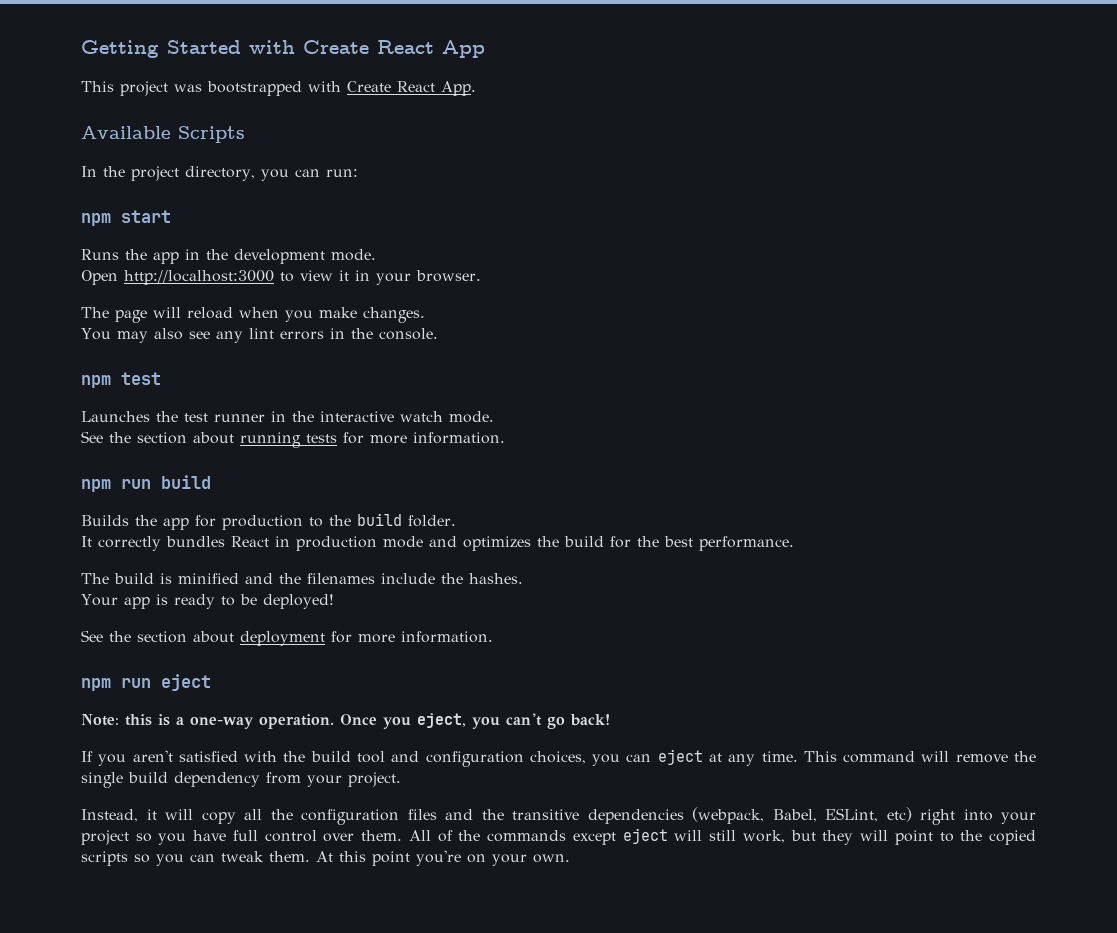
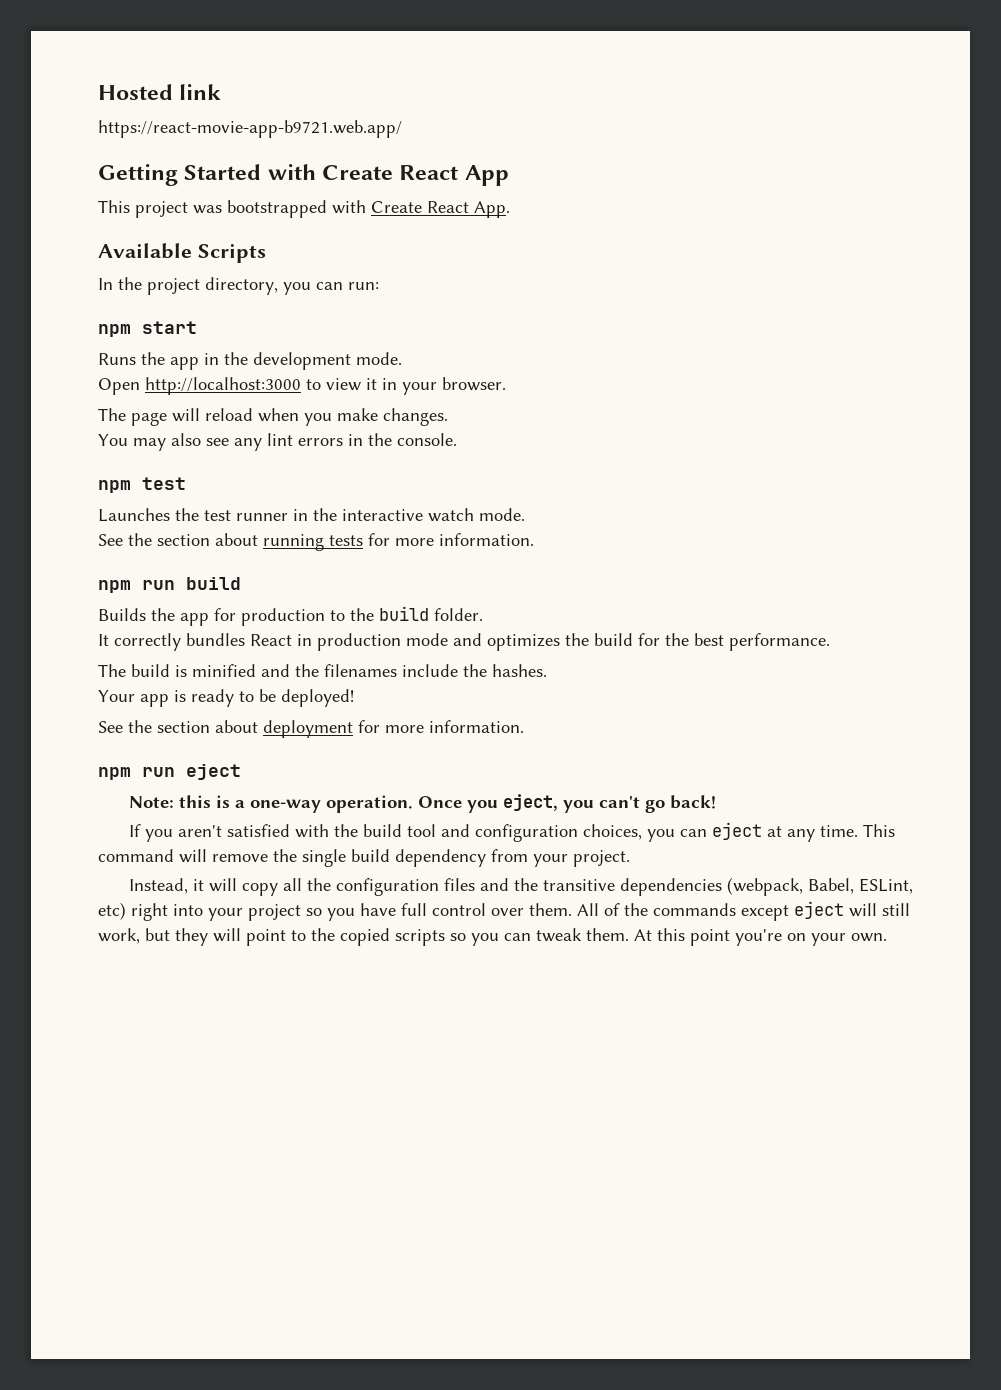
+ Hosted link
+ https://react-movie-app-b9721.web.app/

